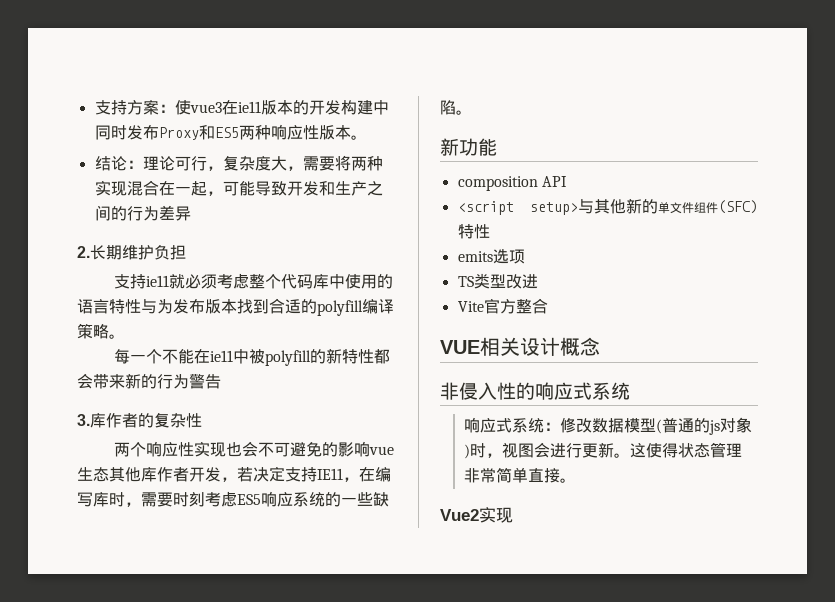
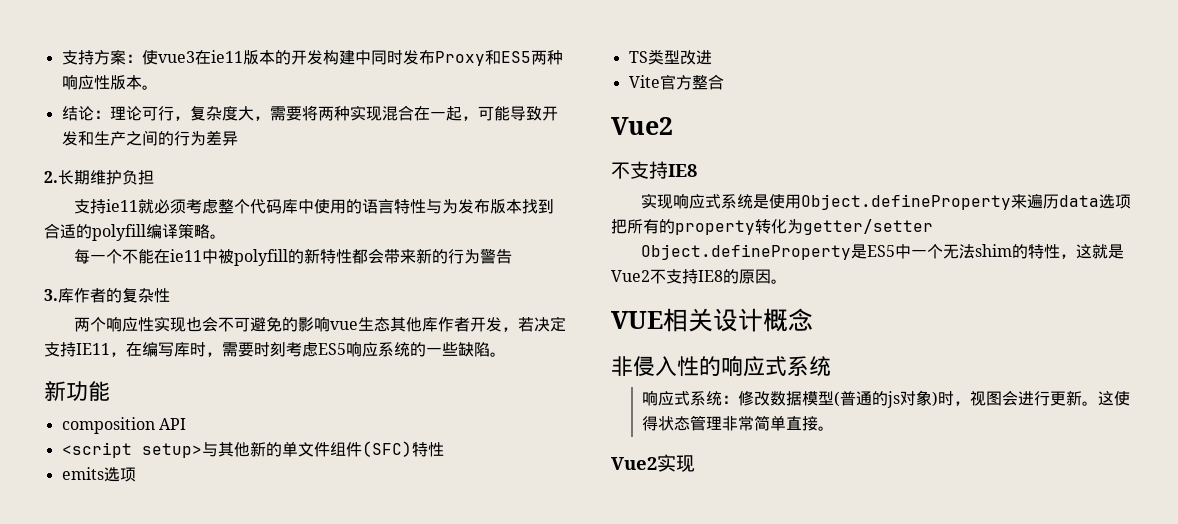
  Vite官方整合
+ Vue2
+ 不支持IE8
+ 实现响应式系统是使用Object.defineProperty来遍历data选项把所有的property转化为getter/setter
+ Object.defineProperty是ES5中一个无法shim的特性，这就是Vue2不支持IE8的原因。

